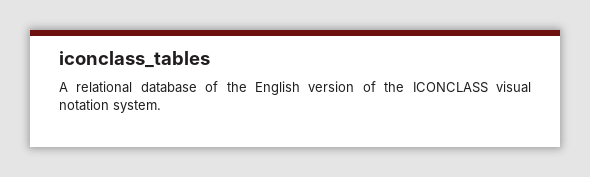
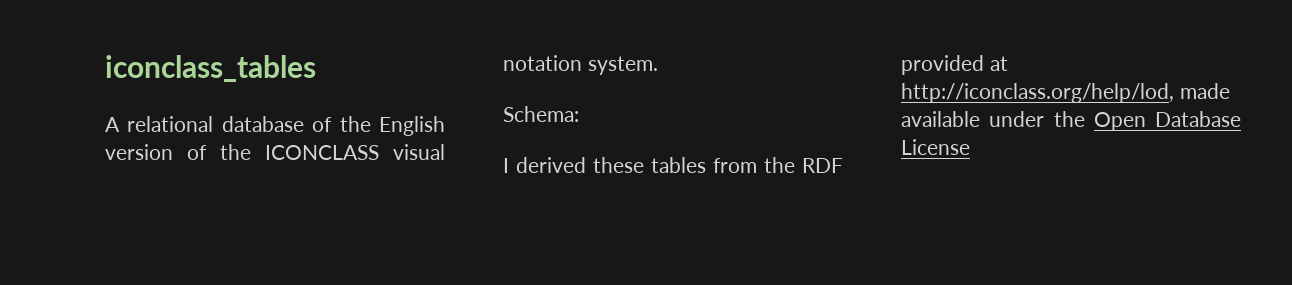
+ Schema:
+ I derived these tables from the RDF provided at http://iconclass.org/help/lod, made available under the Open Database License

